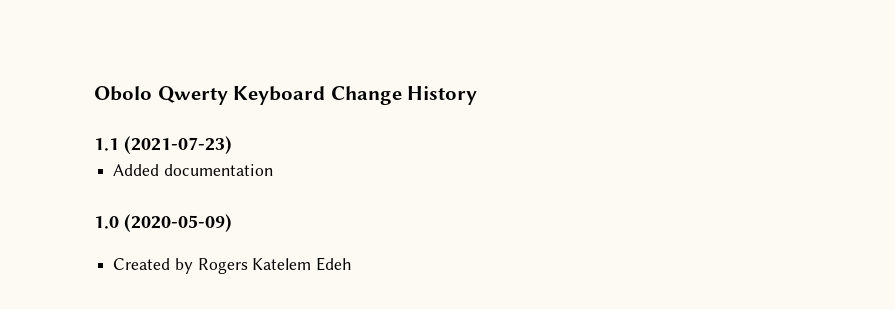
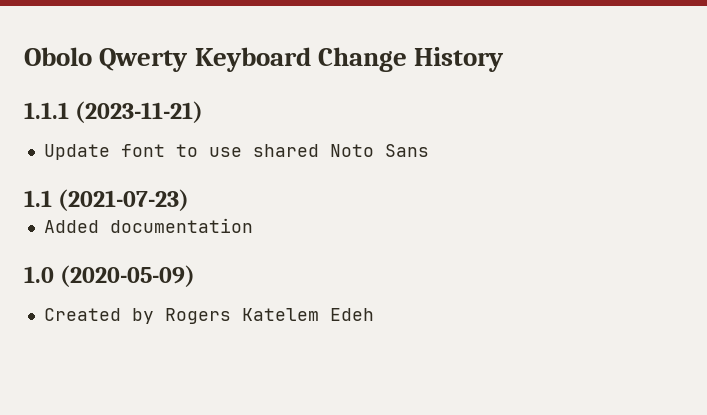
+ 1.1.1 (2023-11-21)
+ Update font to use shared Noto Sans

